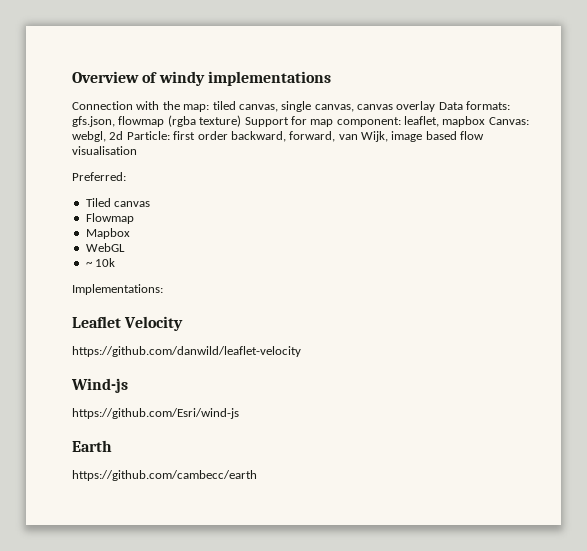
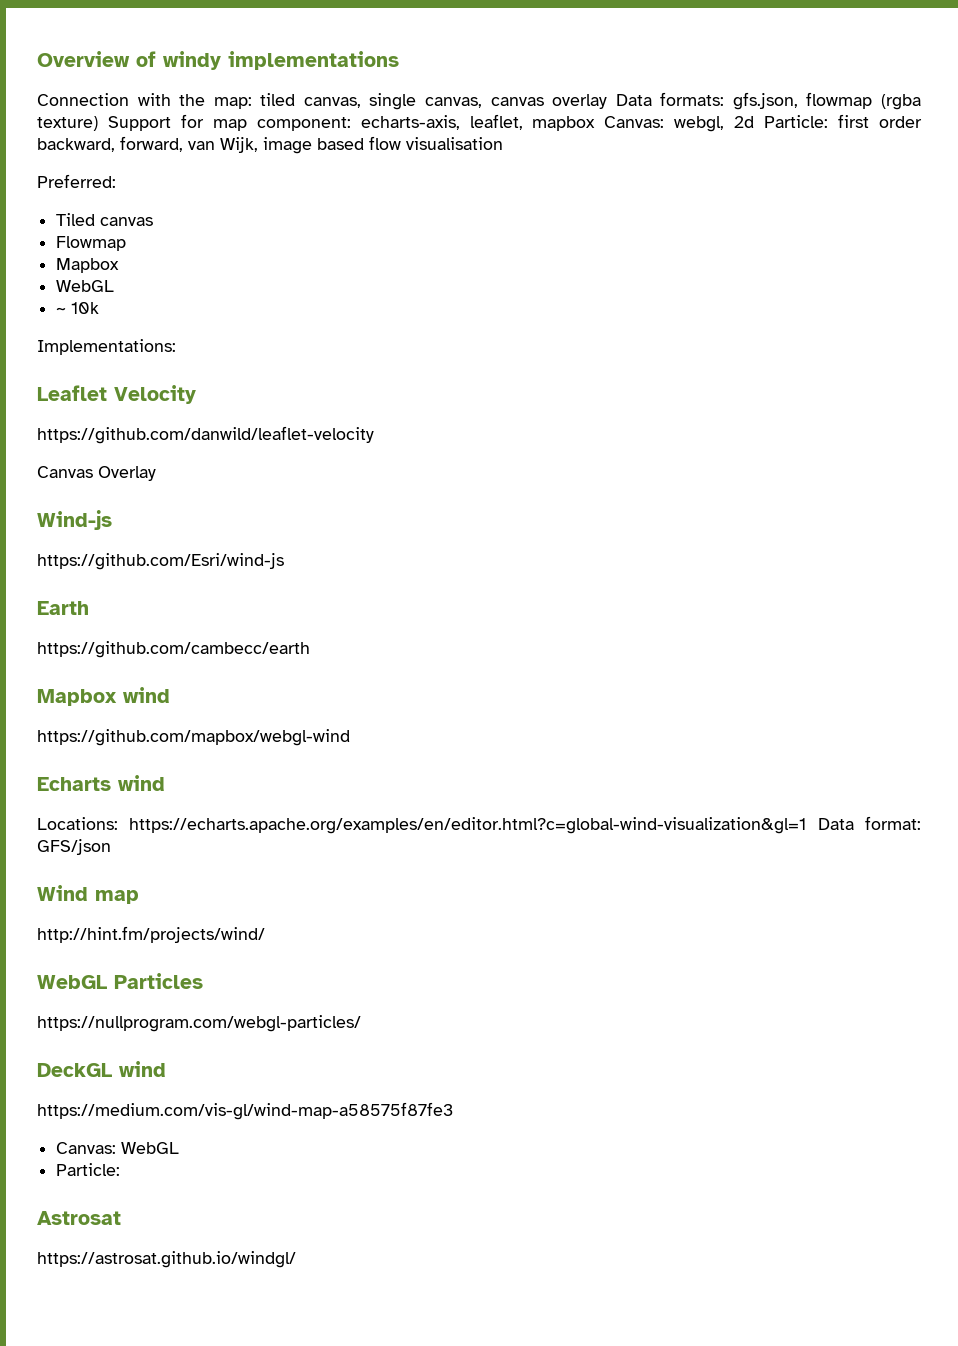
- Connection with the map: tiled canvas, single canvas, canvas overlay Data formats: gfs.json, flowmap (rgba texture) Support for map component: leaflet, mapbox Canvas: webgl, 2d Particle: first order backward, forward, van Wijk, image based flow visualisation
+ Connection with the map: tiled canvas, single canvas, canvas overlay Data formats: gfs.json, flowmap (rgba texture) Support for map component: echarts-axis, leaflet, mapbox Canvas: webgl, 2d Particle: first order backward, forward, van Wijk, image based flow visualisation
+ Canvas Overlay
+ Mapbox wind
+ https://github.com/mapbox/webgl-wind
+ Echarts wind
+ Locations: https://echarts.apache.org/examples/en/editor.html?c=global-wind-visualization&gl=1 Data format: GFS/json
+ Wind map
+ http://hint.fm/projects/wind/
+ WebGL Particles
+ https://nullprogram.com/webgl-particles/
+ DeckGL wind
+ https://medium.com/vis-gl/wind-map-a58575f87fe3
+ Canvas: WebGL
+ Particle:
+ Astrosat
+ https://astrosat.github.io/windgl/

